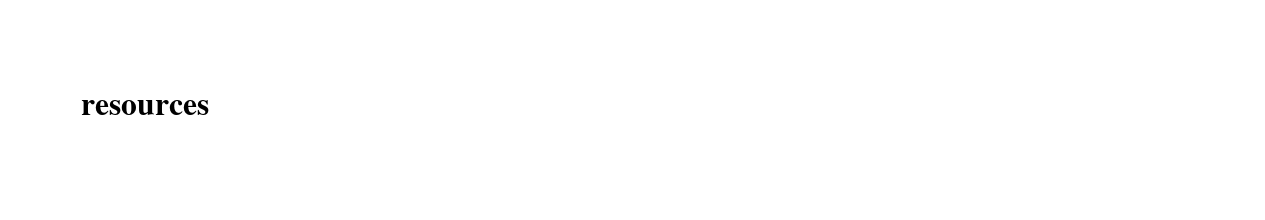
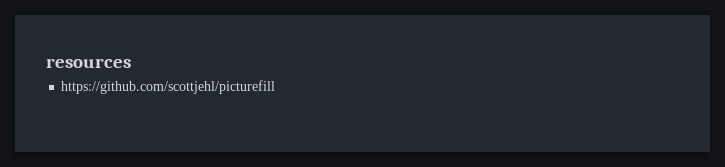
+ https://github.com/scottjehl/picturefill

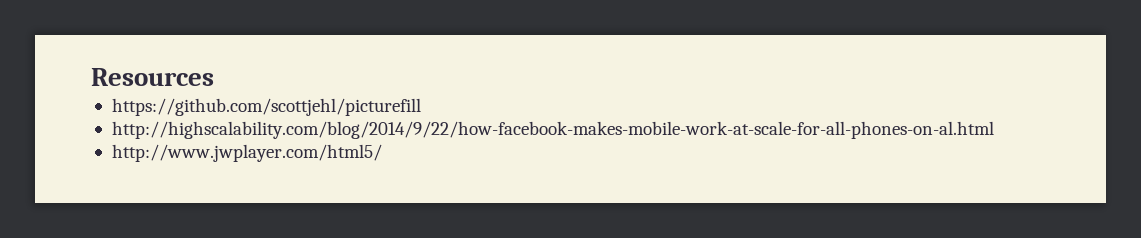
- resources
+ Resources
+ http://highscalability.com/blog/2014/9/22/how-facebook-makes-mobile-work-at-scale-for-all-phones-on-al.html
+ http://www.jwplayer.com/html5/

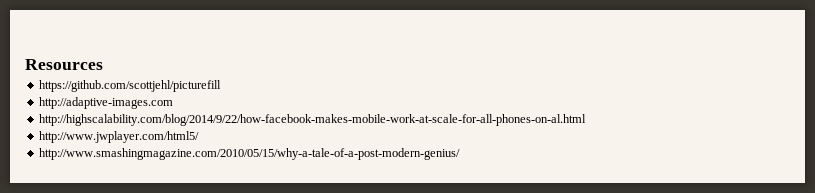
+ http://adaptive-images.com
+ http://www.smashingmagazine.com/2010/05/15/why-a-tale-of-a-post-modern-genius/

